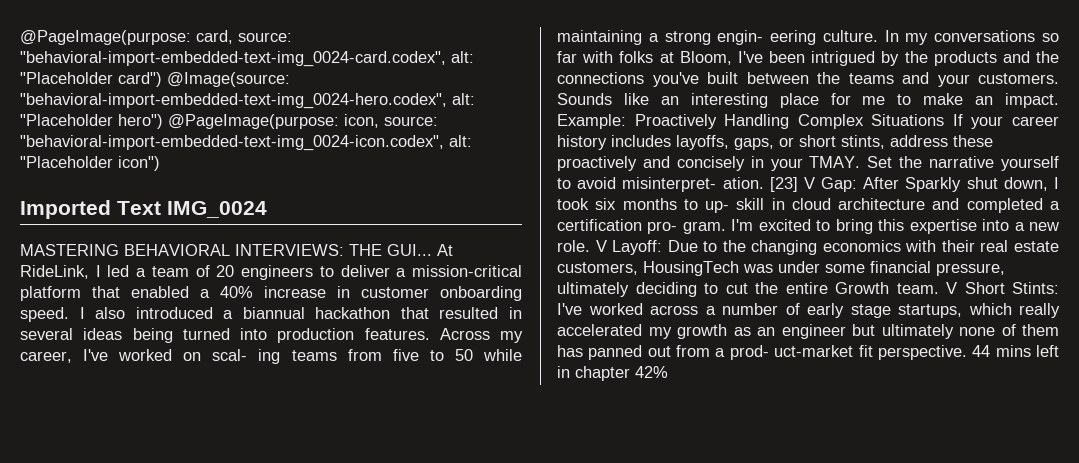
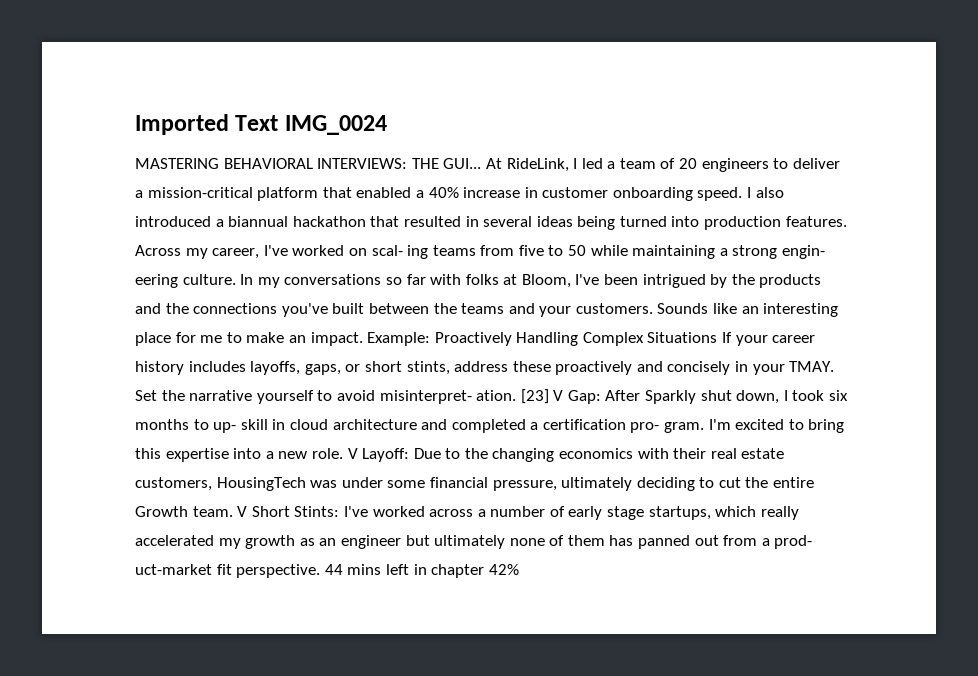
- @PageImage(purpose: card, source: "behavioral-import-embedded-text-img_0024-card.codex", alt: "Placeholder card") @Image(source: "behavioral-import-embedded-text-img_0024-hero.codex", alt: "Placeholder hero") @PageImage(purpose: icon, source: "behavioral-import-embedded-text-img_0024-icon.codex", alt: "Placeholder icon")

